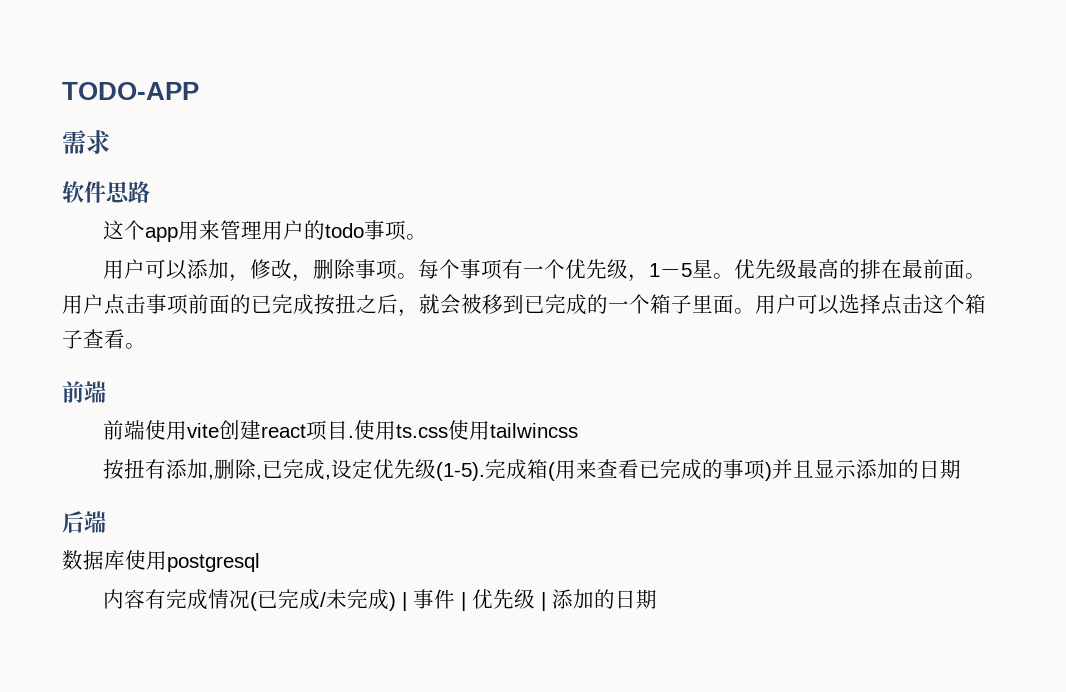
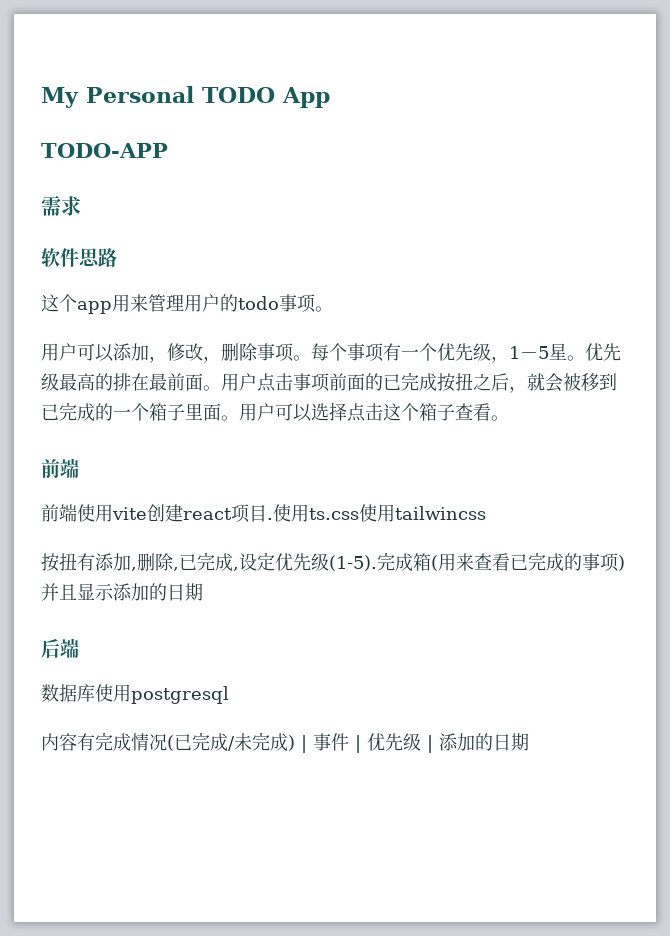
+ My Personal TODO App

